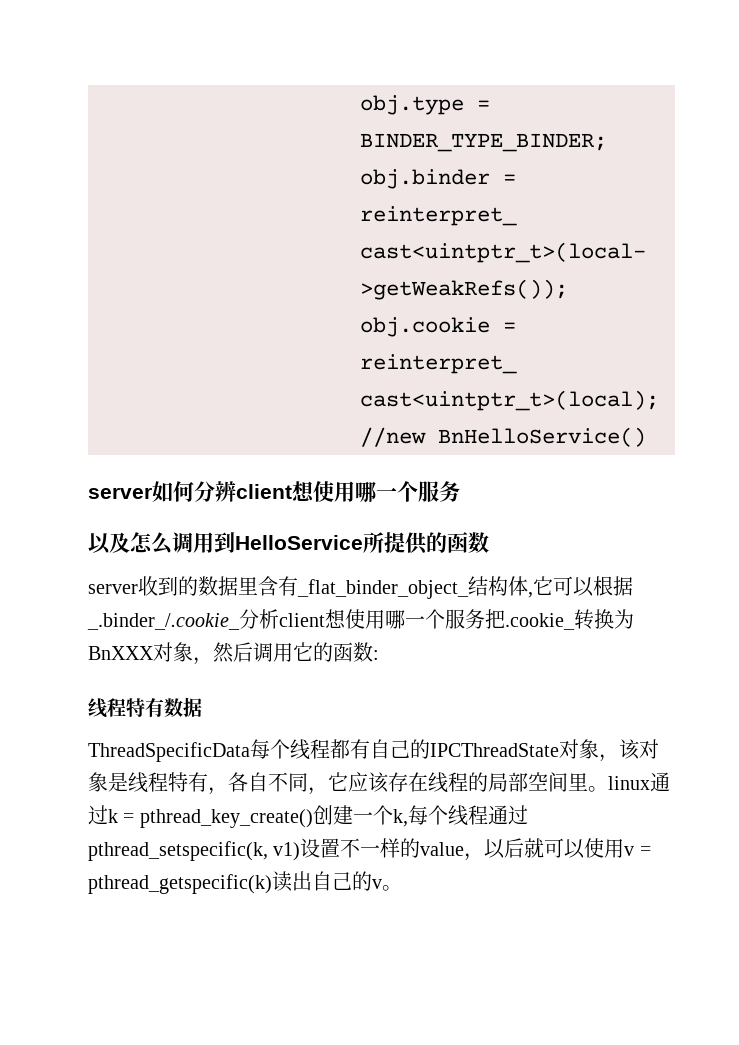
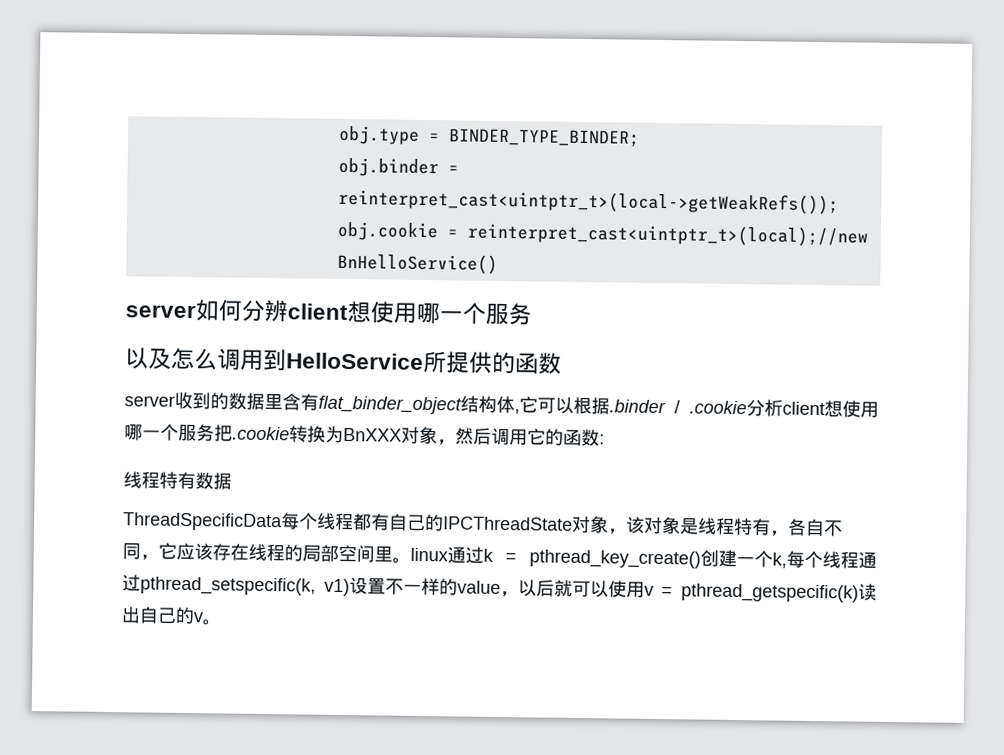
- server收到的数据里含有_flat_binder_object_结构体,它可以根据_.binder_/.cookie_分析client想使用哪一个服务把.cookie_转换为BnXXX对象，然后调用它的函数:
+ server收到的数据里含有flat_binder_object结构体,它可以根据.binder / .cookie分析client想使用哪一个服务把.cookie转换为BnXXX对象，然后调用它的函数:

